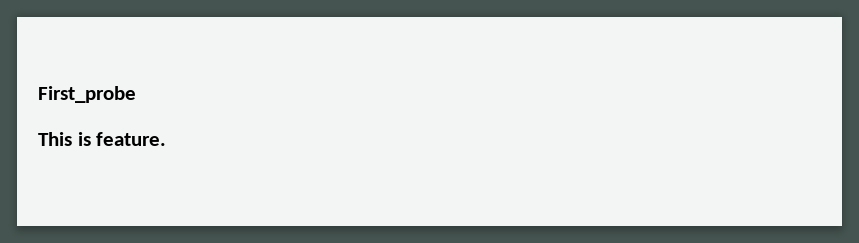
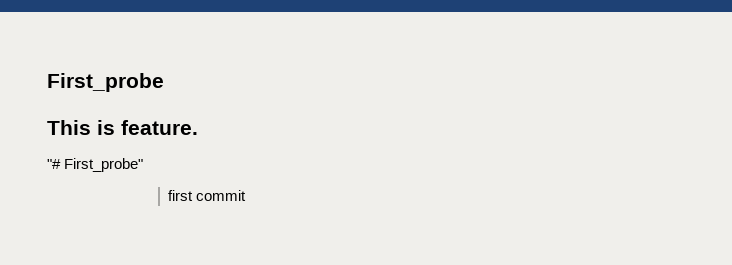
+ "# First_probe"
+ first commit

